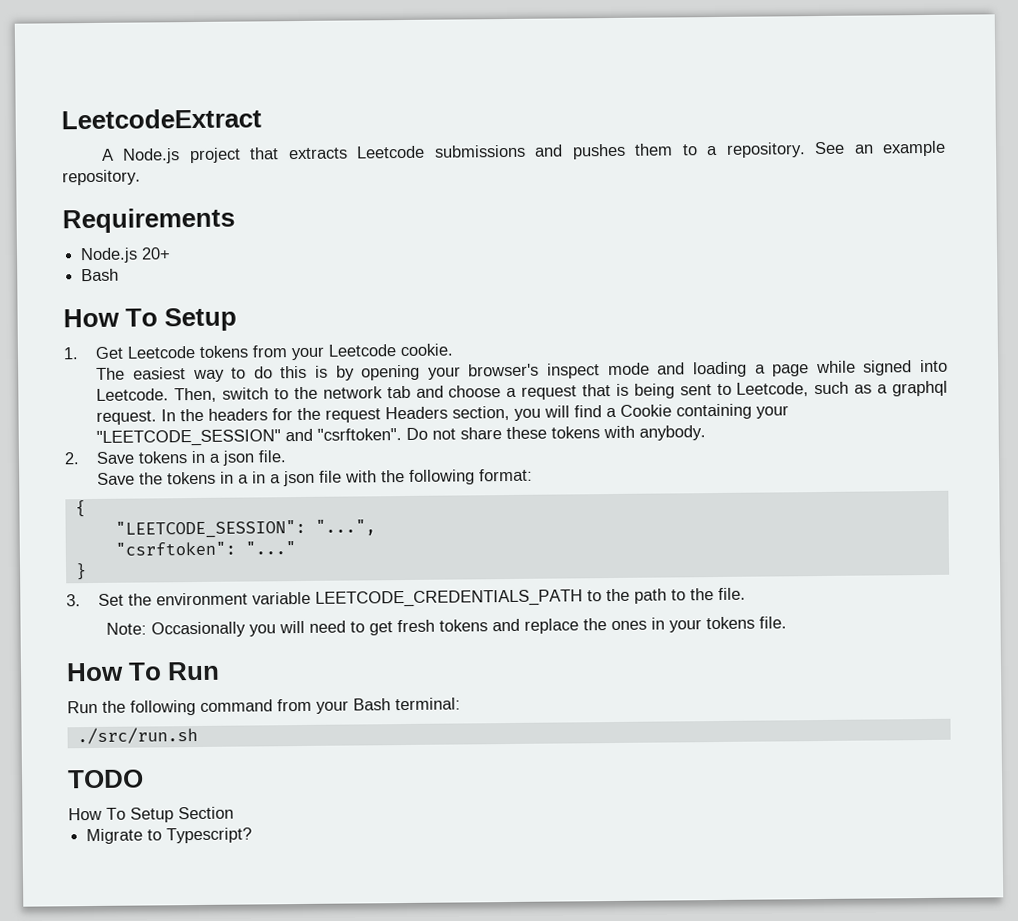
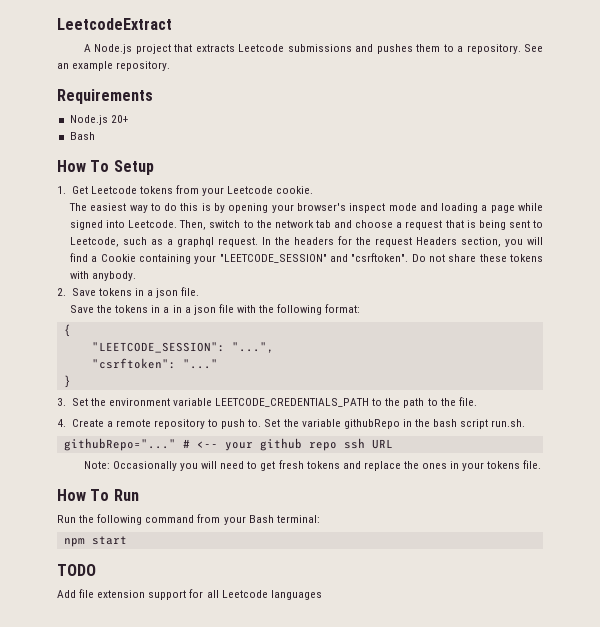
+ 4. Create a remote repository to push to. Set the variable githubRepo in the bash script run.sh.
+ githubRepo="..." # <-- your github repo ssh URL
- ./src/run.sh
+ npm start
- How To Setup Section
- Migrate to Typescript?
+ Add file extension support for all Leetcode languages

